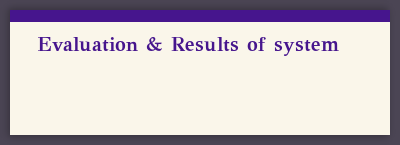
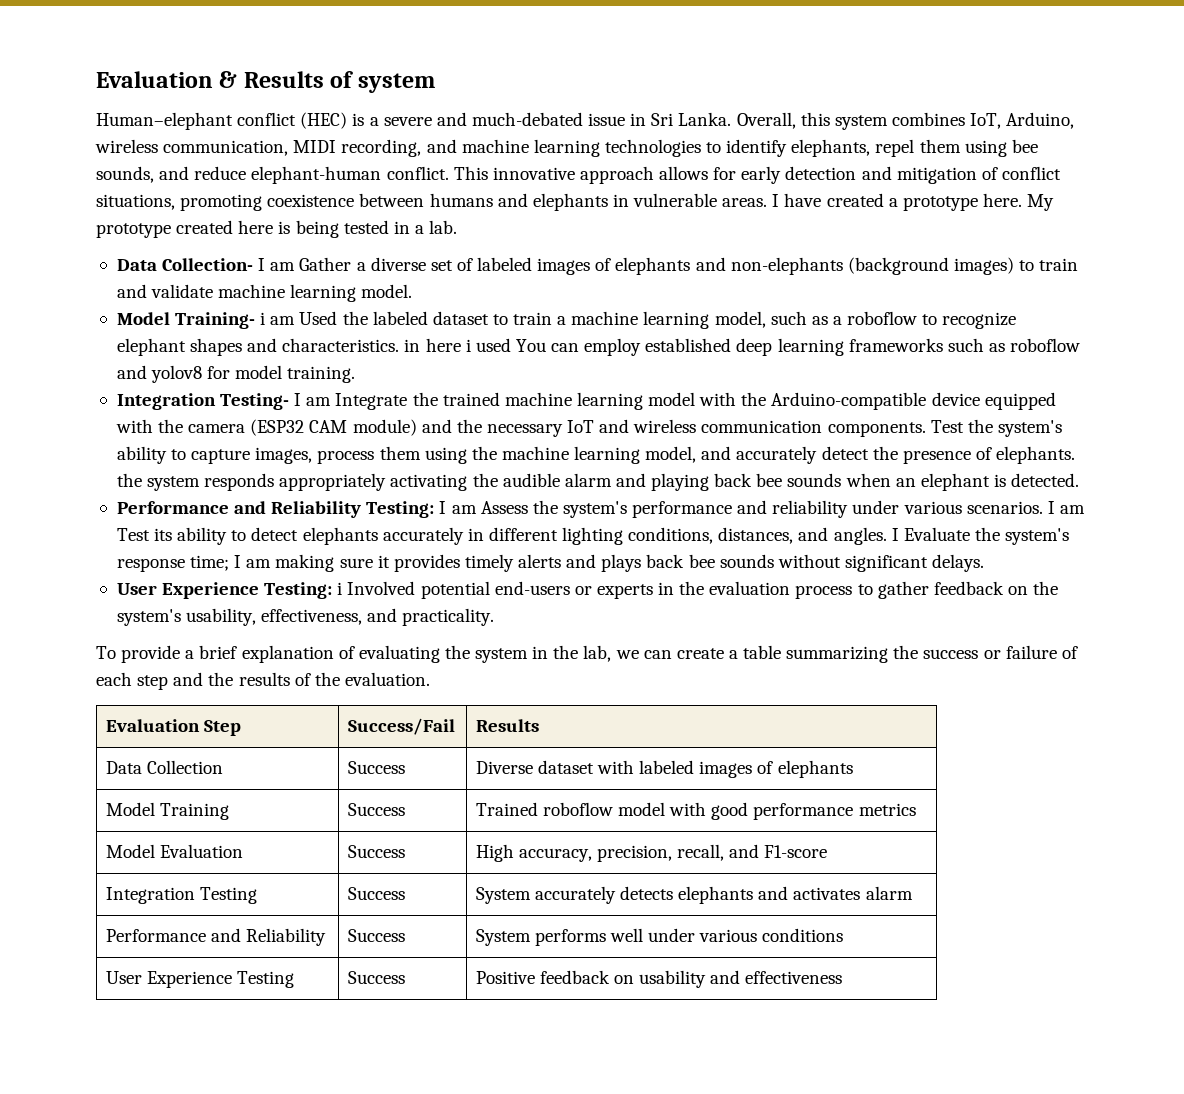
+ Human–elephant conflict (HEC) is a severe and much-debated issue in Sri Lanka. Overall, this system combines IoT, Arduino, wireless communication, MIDI recording, and machine learning technologies to identify elephants, repel them using bee sounds, and reduce elephant-human conflict. This innovative approach allows for early detection and mitigation of conflict situations, promoting coexistence between humans and elephants in vulnerable areas. I have created a prototype here. My prototype created here is being tested in a lab.
+ Data Collection- I am Gather a diverse set of labeled images of elephants and non-elephants (background images) to train and validate machine learning model.
+ Model Training- i am Used the labeled dataset to train a machine learning model, such as a roboflow to recognize elephant shapes and characteristics. in here i used You can employ established deep learning frameworks such as roboflow and yolov8 for model training.
+ Integration Testing- I am Integrate the trained machine learning model with the Arduino-compatible device equipped with the camera (ESP32 CAM module) and the necessary IoT and wireless communication components. Test the system's ability to capture images, process them using the machine learning model, and accurately detect the presence of elephants. the system responds appropriately activating the audible alarm and playing back bee sounds when an elephant is detected.
+ Performance and Reliability Testing: I am Assess the system's performance and reliability under various scenarios. I am Test its ability to detect elephants accurately in different lighting conditions, distances, and angles. I Evaluate the system's response time; I am making sure it provides timely alerts and plays back bee sounds without significant delays.
+ User Experience Testing: i Involved potential end-users or experts in the evaluation process to gather feedback on the system's usability, effectiveness, and practicality.
+ To provide a brief explanation of evaluating the system in the lab, we can create a table summarizing the success or failure of each step and the results of the evaluation.
+ Evaluation Step | Success/Fail | Results
+ Data Collection | Success | Diverse dataset with labeled images of elephants
+ Model Training | Success | Trained roboflow model with good performance metrics
+ Model Evaluation | Success | High accuracy, precision, recall, and F1-score
+ Integration Testing | Success | System accurately detects elephants and activates alarm
+ Performance and Reliability | Success | System performs well under various conditions
+ User Experience Testing | Success | Positive feedback on usability and effectiveness

